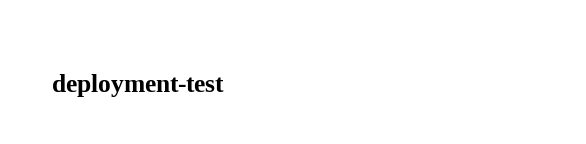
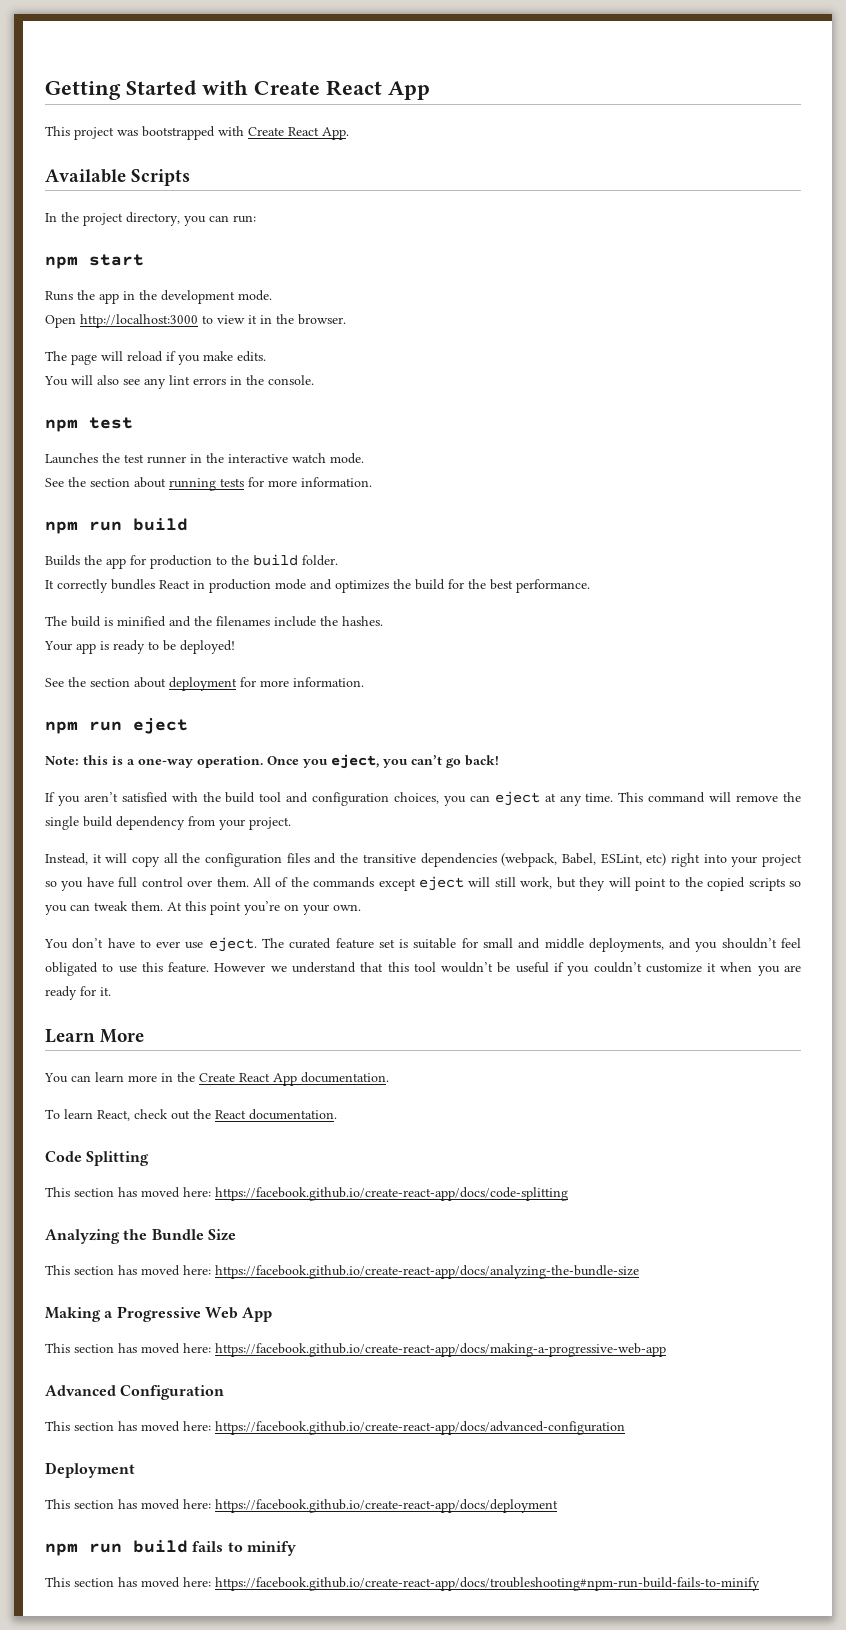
- deployment-test
+ Getting Started with Create React App
+ This project was bootstrapped with Create React App.
+ Available Scripts
+ In the project directory, you can run:
+ npm start
+ Runs the app in the development mode.
+ Open http://localhost:3000 to view it in the browser.
+ The page will reload if you make edits.
+ You will also see any lint errors in the console.
+ npm test
+ Launches the test runner in the interactive watch mode.
+ See the section about running tests for more information.
+ npm run build
+ Builds the app for production to the build folder.
+ It correctly bundles React in production mode and optimizes the build for the best performance.
+ The build is minified and the filenames include the hashes.
+ Your app is ready to be deployed!
+ See the section about deployment for more information.
+ npm run eject
+ Note: this is a one-way operation. Once you eject, you can’t go back!
+ If you aren’t satisfied with the build tool and configuration choices, you can eject at any time. This command will remove the single build dependency from your project.
+ Instead, it will copy all the configuration files and the transitive dependencies (webpack, Babel, ESLint, etc) right into your project so you have full control over them. All of the commands except eject will still work, but they will point to the copied scripts so you can tweak them. At this point you’re on your own.
+ You don’t have to ever use eject. The curated feature set is suitable for small and middle deployments, and you shouldn’t feel obligated to use this feature. However we understand that this tool wouldn’t be useful if you couldn’t customize it when you are ready for it.
+ Learn More
+ You can learn more in the Create React App documentation.
+ To learn React, check out the React documentation.
+ Code Splitting
+ This section has moved here: https://facebook.github.io/create-react-app/docs/code-splitting
+ Analyzing the Bundle Size
+ This section has moved here: https://facebook.github.io/create-react-app/docs/analyzing-the-bundle-size
+ Making a Progressive Web App
+ This section has moved here: https://facebook.github.io/create-react-app/docs/making-a-progressive-web-app
+ Advanced Configuration
+ This section has moved here: https://facebook.github.io/create-react-app/docs/advanced-configuration
+ Deployment
+ This section has moved here: https://facebook.github.io/create-react-app/docs/deployment
+ npm run build fails to minify
+ This section has moved here: https://facebook.github.io/create-react-app/docs/troubleshooting#npm-run-build-fails-to-minify

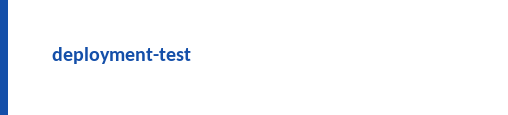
- Getting Started with Create React App
- This project was bootstrapped with Create React App.
- Available Scripts
- In the project directory, you can run:
- npm start
- Runs the app in the development mode.
- Open http://localhost:3000 to view it in the browser.
- The page will reload if you make edits.
- You will also see any lint errors in the console.
- npm test
- Launches the test runner in the interactive watch mode.
- See the section about running tests for more information.
- npm run build
- Builds the app for production to the build folder.
- It correctly bundles React in production mode and optimizes the build for the best performance.
- The build is minified and the filenames include the hashes.
- Your app is ready to be deployed!
- See the section about deployment for more information.
- npm run eject
- Note: this is a one-way operation. Once you eject, you can’t go back!
- If you aren’t satisfied with the build tool and configuration choices, you can eject at any time. This command will remove the single build dependency from your project.
- Instead, it will copy all the configuration files and the transitive dependencies (webpack, Babel, ESLint, etc) right into your project so you have full control over them. All of the commands except eject will still work, but they will point to the copied scripts so you can tweak them. At this point you’re on your own.
- You don’t have to ever use eject. The curated feature set is suitable for small and middle deployments, and you shouldn’t feel obligated to use this feature. However we understand that this tool wouldn’t be useful if you couldn’t customize it when you are ready for it.
- Learn More
- You can learn more in the Create React App documentation.
- To learn React, check out the React documentation.
- Code Splitting
- This section has moved here: https://facebook.github.io/create-react-app/docs/code-splitting
- Analyzing the Bundle Size
- This section has moved here: https://facebook.github.io/create-react-app/docs/analyzing-the-bundle-size
- Making a Progressive Web App
- This section has moved here: https://facebook.github.io/create-react-app/docs/making-a-progressive-web-app
- Advanced Configuration
- This section has moved here: https://facebook.github.io/create-react-app/docs/advanced-configuration
- Deployment
- This section has moved here: https://facebook.github.io/create-react-app/docs/deployment
- npm run build fails to minify
- This section has moved here: https://facebook.github.io/create-react-app/docs/troubleshooting#npm-run-build-fails-to-minify
+ deployment-test

